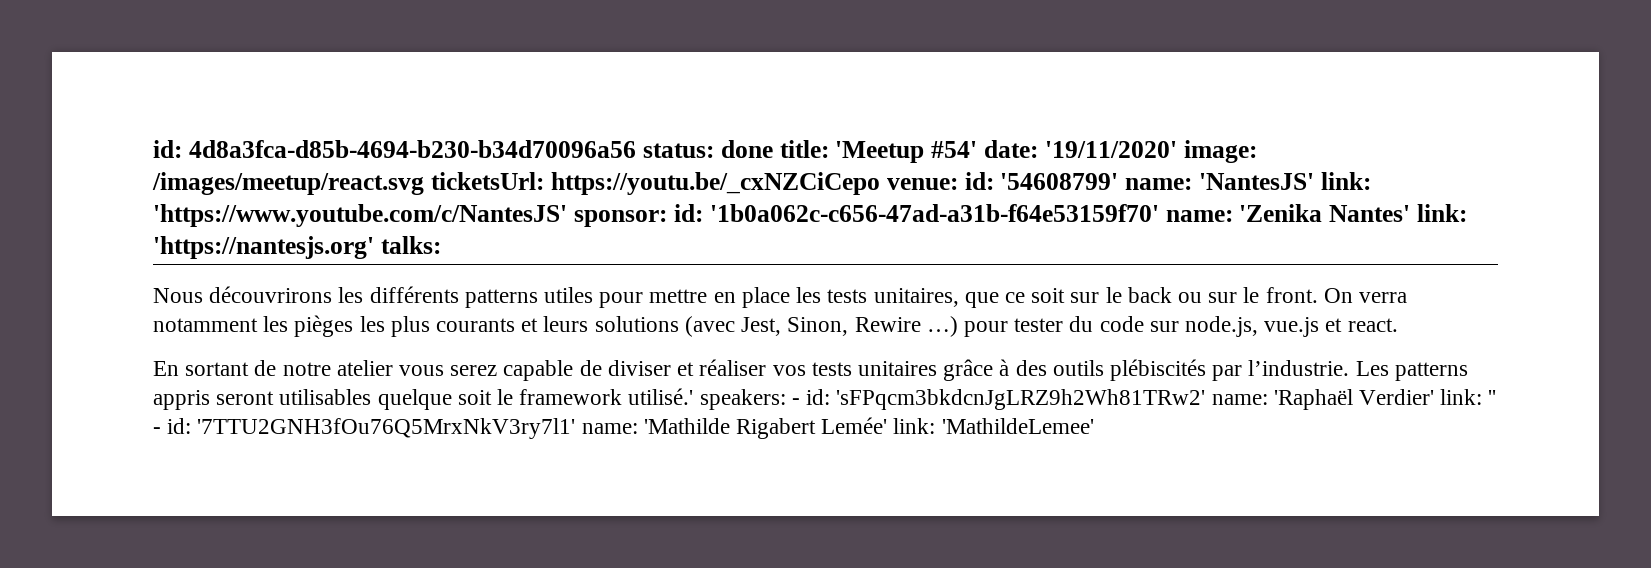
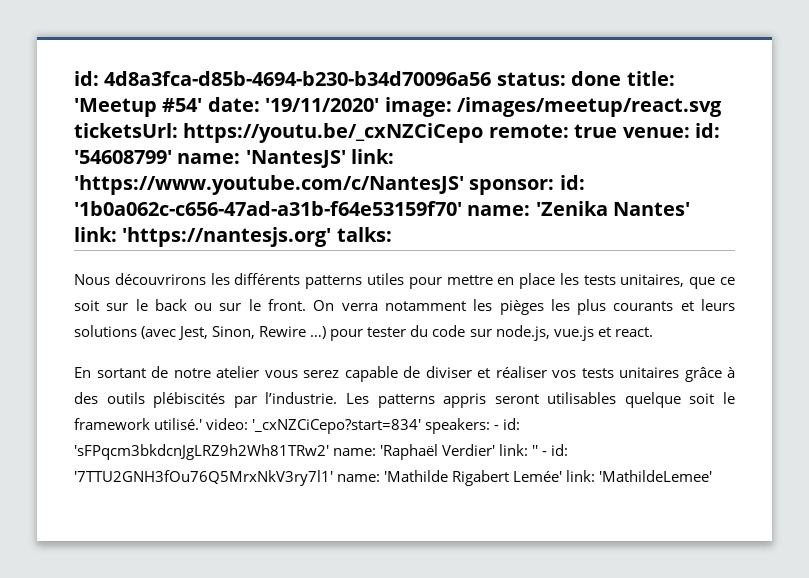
- id: 4d8a3fca-d85b-4694-b230-b34d70096a56 status: done title: 'Meetup #54' date: '19/11/2020' image: /images/meetup/react.svg ticketsUrl: https://youtu.be/_cxNZCiCepo venue: id: '54608799' name: 'NantesJS' link: 'https://www.youtube.com/c/NantesJS' sponsor: id: '1b0a062c-c656-47ad-a31b-f64e53159f70' name: 'Zenika Nantes' link: 'https://nantesjs.org' talks:
+ id: 4d8a3fca-d85b-4694-b230-b34d70096a56 status: done title: 'Meetup #54' date: '19/11/2020' image: /images/meetup/react.svg ticketsUrl: https://youtu.be/_cxNZCiCepo remote: true venue: id: '54608799' name: 'NantesJS' link: 'https://www.youtube.com/c/NantesJS' sponsor: id: '1b0a062c-c656-47ad-a31b-f64e53159f70' name: 'Zenika Nantes' link: 'https://nantesjs.org' talks:
- Les patterns appris seront utilisables quelque soit le framework utilisé.' speakers: - id: 'sFPqcm3bkdcnJgLRZ9h2Wh81TRw2' name: 'Raphaël Verdier' link: '' - id: '7TTU2GNH3fOu76Q5MrxNkV3ry7l1' name: 'Mathilde Rigabert Lemée' link: 'MathildeLemee'
+ Les patterns appris seront utilisables quelque soit le framework utilisé.' video: '_cxNZCiCepo?start=834' speakers: - id: 'sFPqcm3bkdcnJgLRZ9h2Wh81TRw2' name: 'Raphaël Verdier' link: '' - id: '7TTU2GNH3fOu76Q5MrxNkV3ry7l1' name: 'Mathilde Rigabert Lemée' link: 'MathildeLemee'

